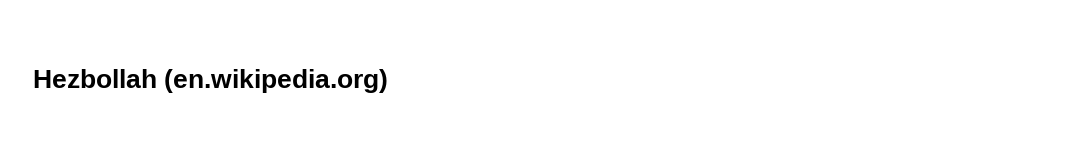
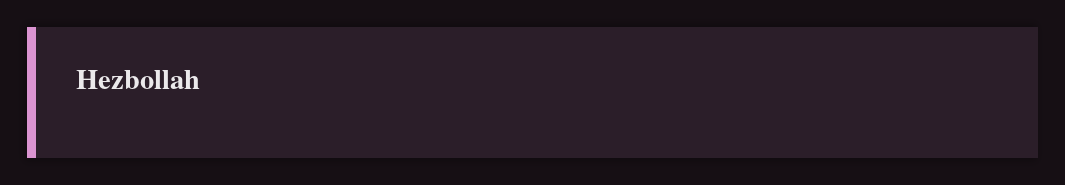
- Hezbollah (en.wikipedia.org)
+ Hezbollah

